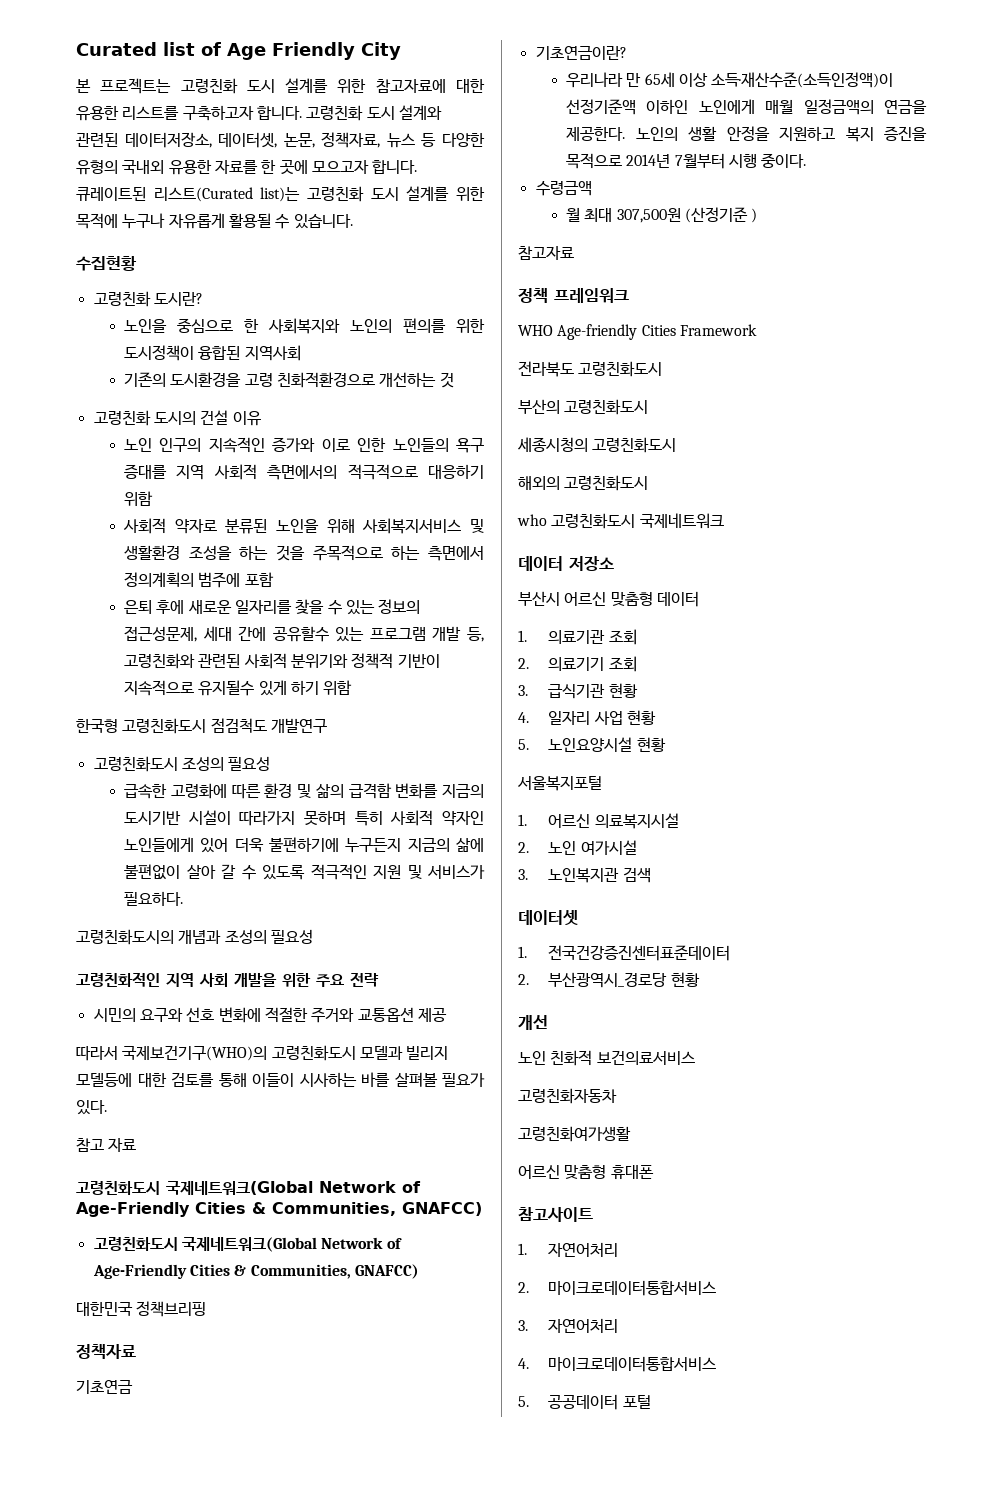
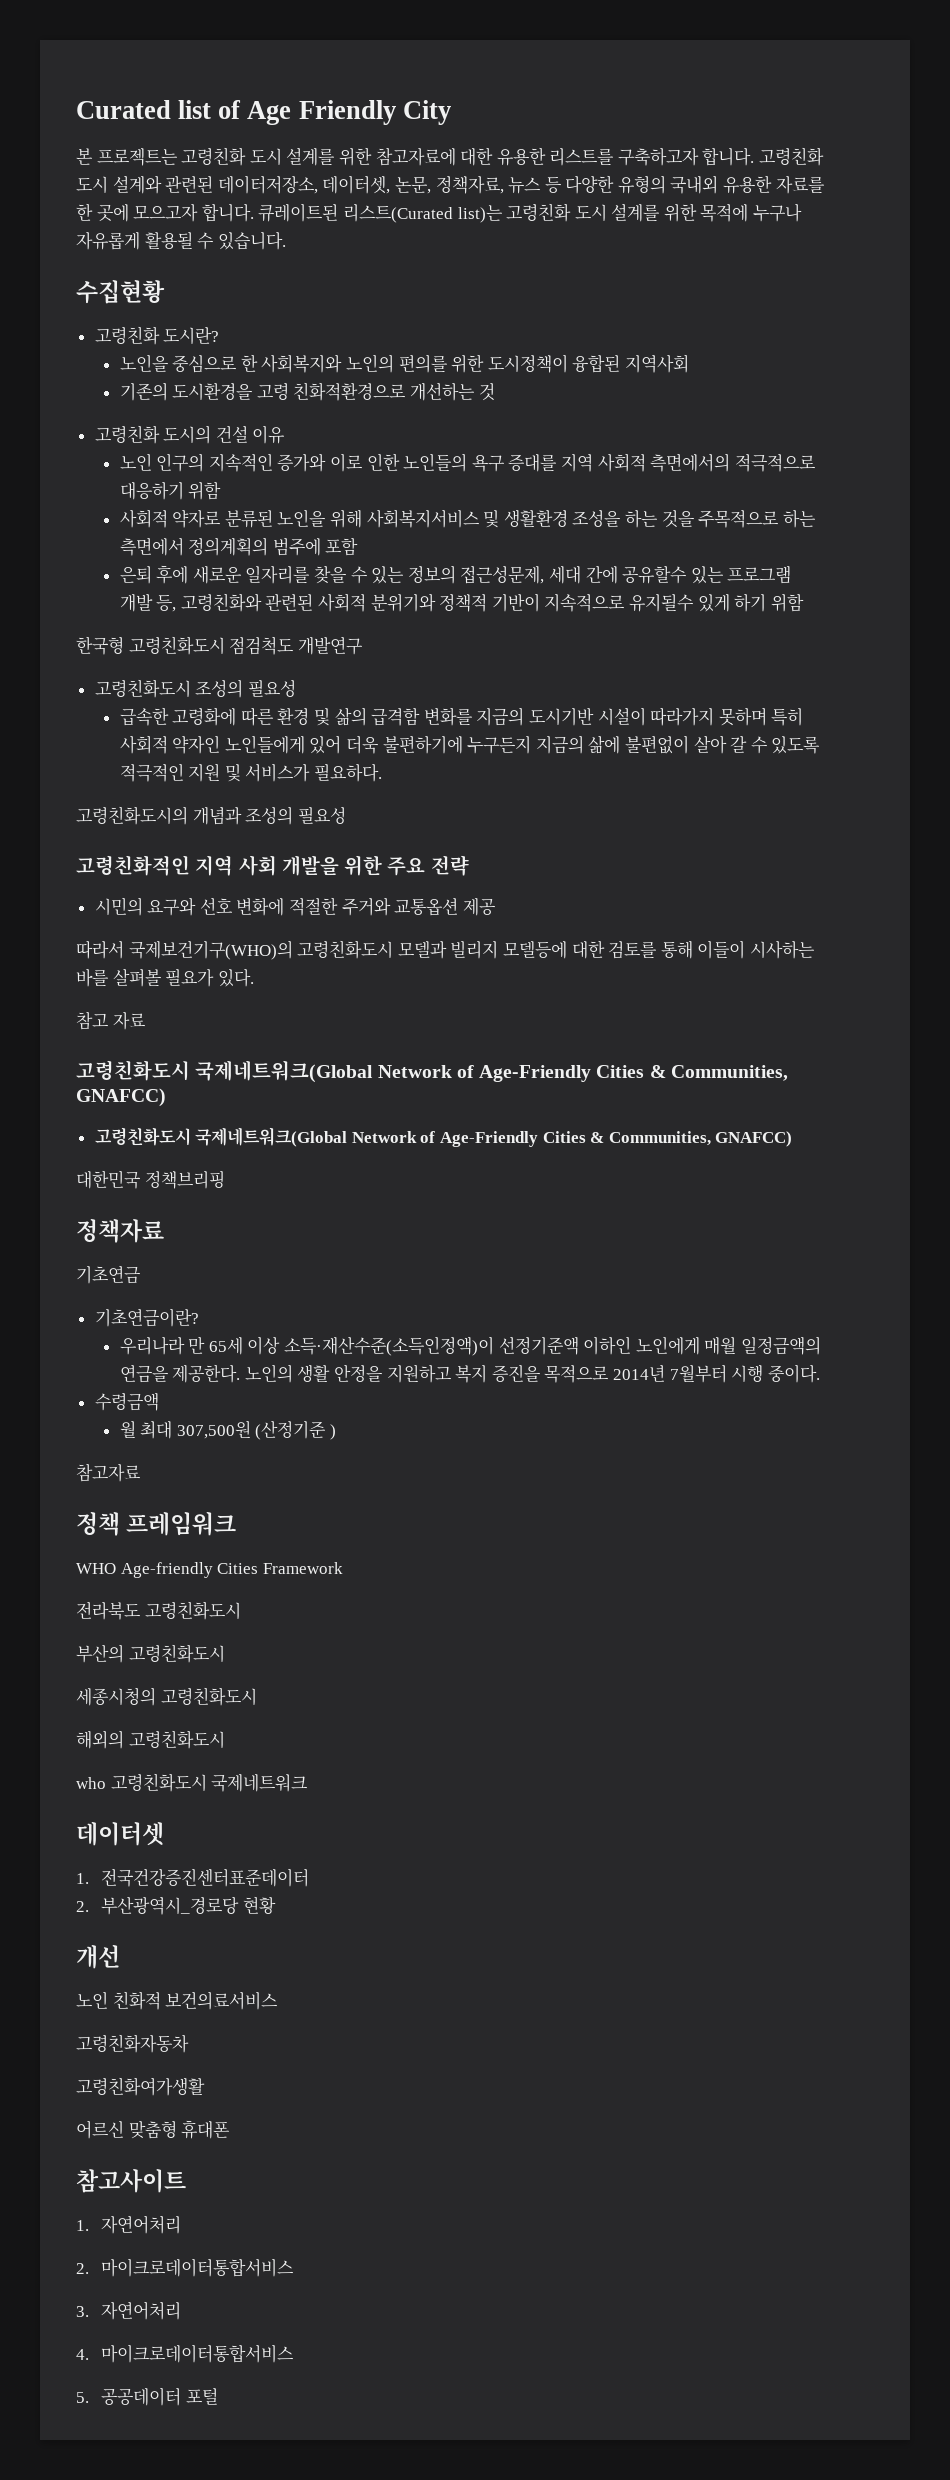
- 데이터 저장소
- 부산시 어르신 맞춤형 데이터
- 1. 의료기관 조회
- 2. 의료기기 조회
- 3. 급식기관 현황
- 4. 일자리 사업 현황
- 5. 노인요양시설 현황
- 서울복지포털
- 1. 어르신 의료복지시설
- 2. 노인 여가시설
- 3. 노인복지관 검색

